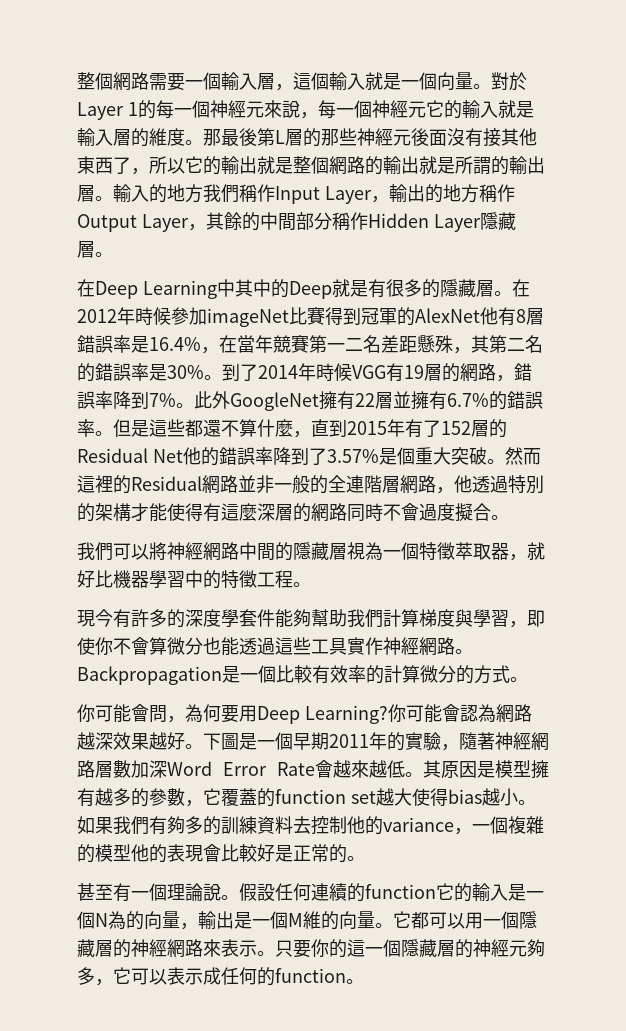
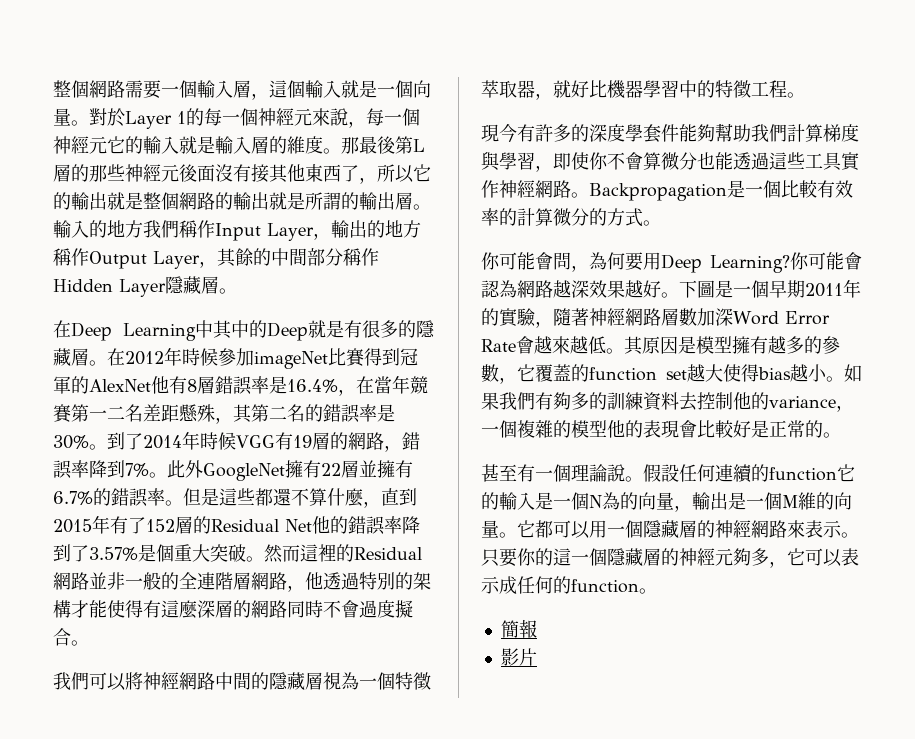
+ 簡報
+ 影片

